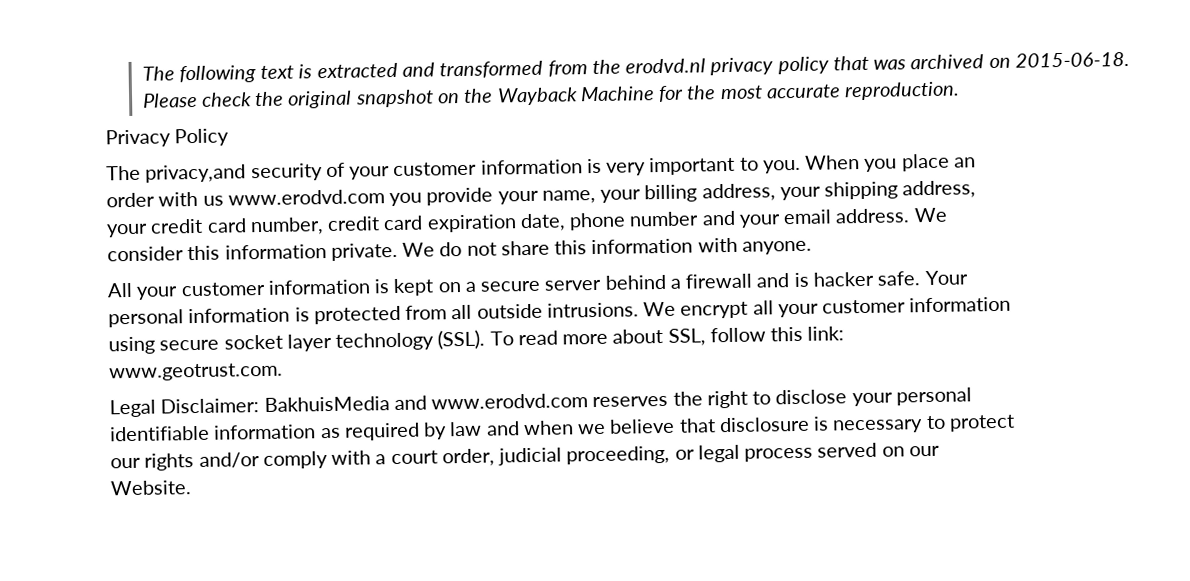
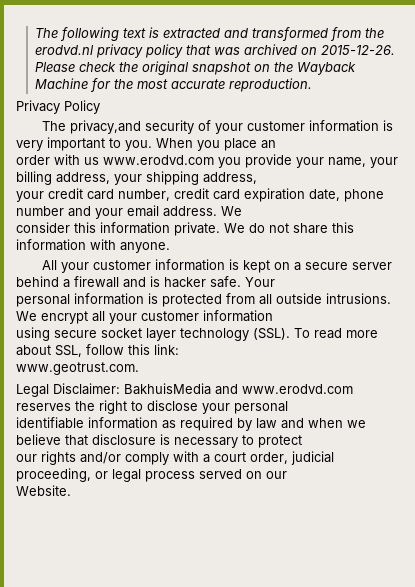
- The following text is extracted and transformed from the erodvd.nl privacy policy that was archived on 2015-06-18.
+ The following text is extracted and transformed from the erodvd.nl privacy policy that was archived on 2015-12-26.

